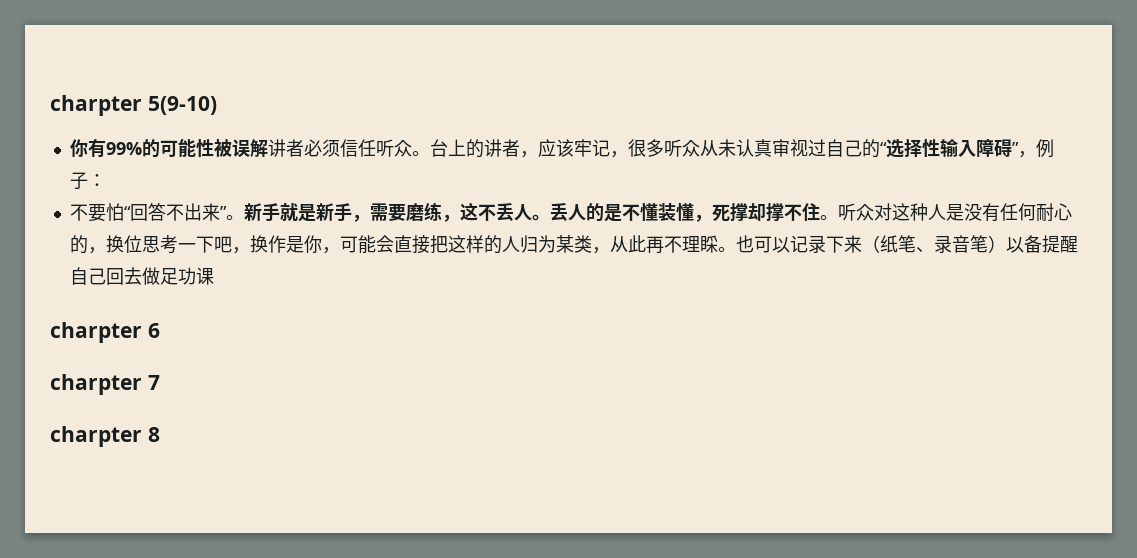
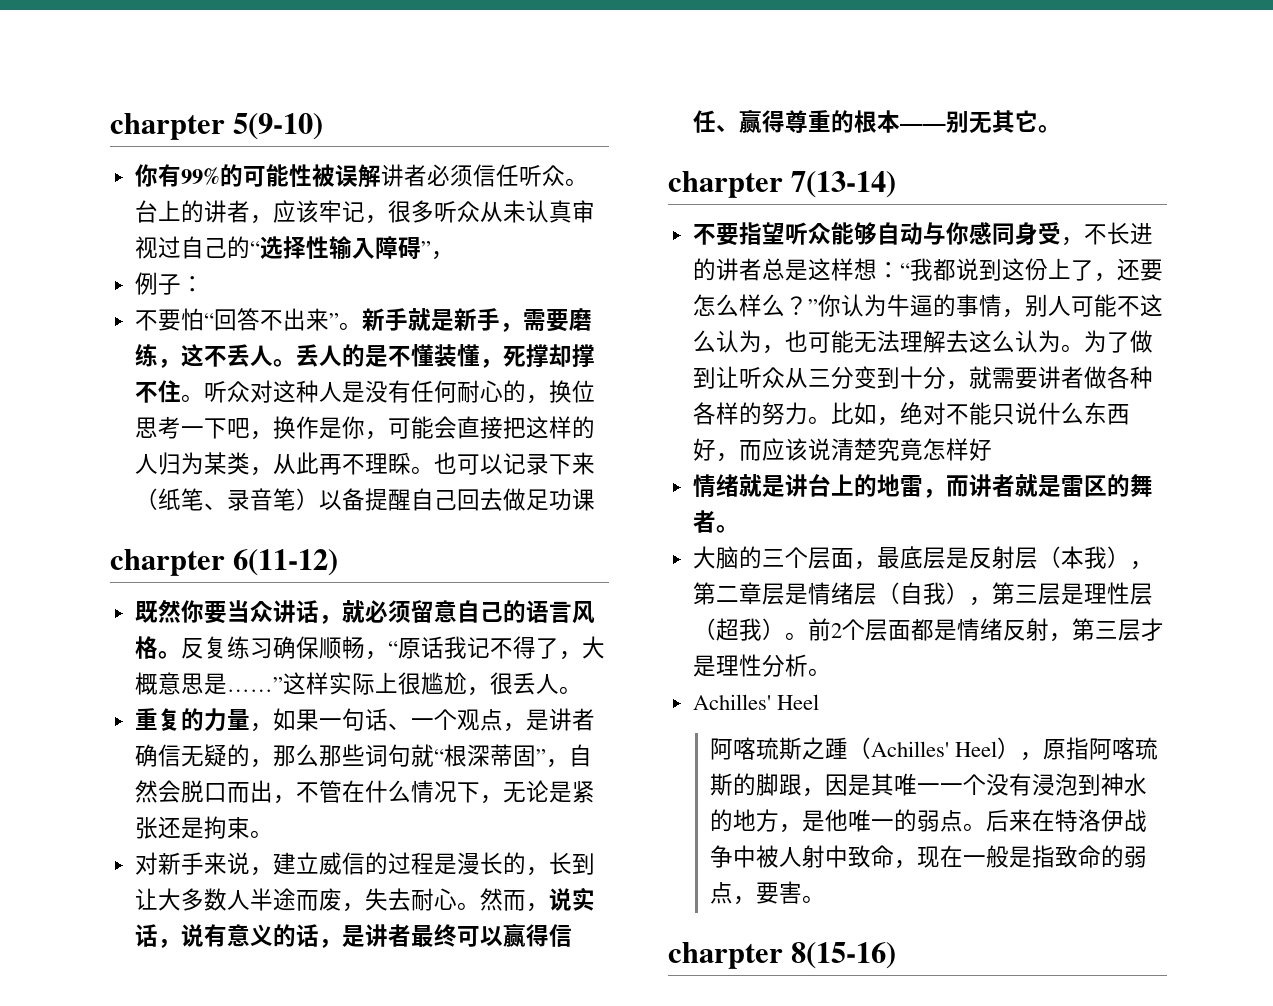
- 台上的讲者，应该牢记，很多听众从未认真审视过自己的“选择性输入障碍”，例子：
+ 台上的讲者，应该牢记，很多听众从未认真审视过自己的“选择性输入障碍”，
+ 例子：
- charpter 6
- charpter 7
- charpter 8
+ charpter 6(11-12)
+ 既然你要当众讲话，就必须留意自己的语言风格。反复练习确保顺畅，“原话我记不得了，大概意思是……”这样实际上很尴尬，很丢人。
+ 重复的力量，如果一句话、一个观点，是讲者确信无疑的，那么那些词句就“根深蒂固”，自然会脱口而出，不管在什么情况下，无论是紧张还是拘束。
+ 对新手来说，建立威信的过程是漫长的，长到让大多数人半途而废，失去耐心。然而，说实话，说有意义的话，是讲者最终可以赢得信任、赢得尊重的根本——别无其它。
+ charpter 7(13-14)
+ 不要指望听众能够自动与你感同身受，不长进的讲者总是这样想：“我都说到这份上了，还要怎么样么？”你认为牛逼的事情，别人可能不这么认为，也可能无法理解去这么认为。为了做到让听众从三分变到十分，就需要讲者做各种各样的努力。比如，绝对不能只说什么东西好，而应该说清楚究竟怎样好
+ 情绪就是讲台上的地雷，而讲者就是雷区的舞者。
+ 大脑的三个层面，最底层是反射层（本我），第二章层是情绪层（自我），第三层是理性层（超我）。前2个层面都是情绪反射，第三层才是理性分析。
+ Achilles' Heel
+ 阿喀琉斯之踵（Achilles' Heel），原指阿喀琉斯的脚跟，因是其唯一一个没有浸泡到神水的地方，是他唯一的弱点。后来在特洛伊战争中被人射中致命，现在一般是指致命的弱点，要害。
+ charpter 8(15-16)

